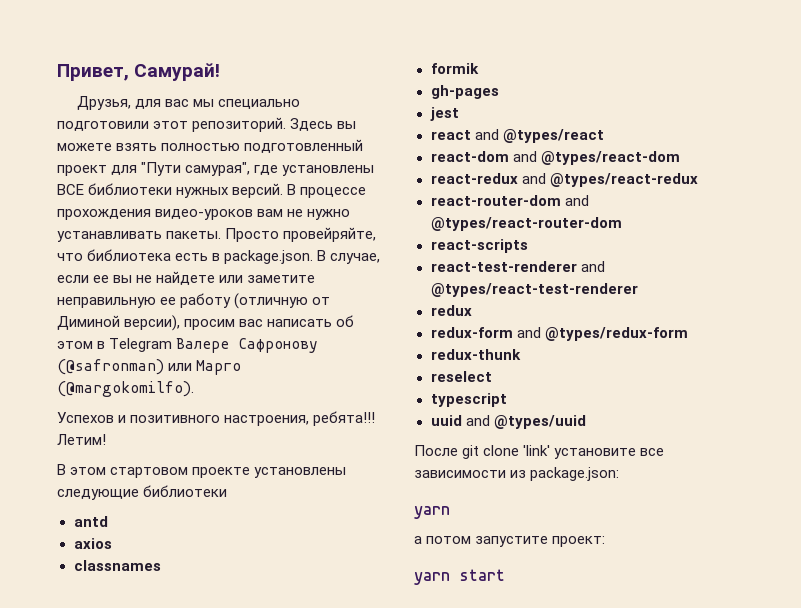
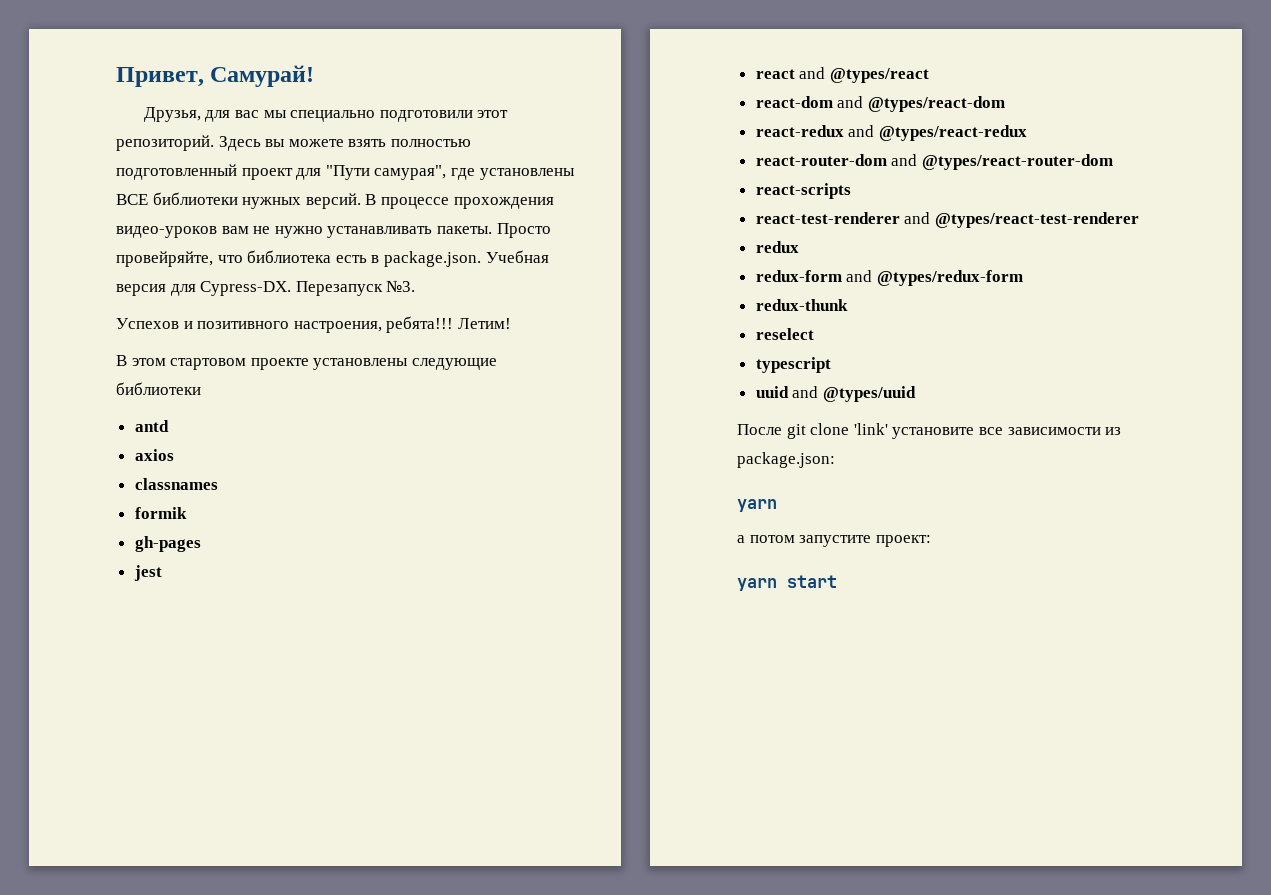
- Просто провейряйте, что библиотека есть в package.json. В случае, если ее вы не найдете или заметите неправильную ее работу (отличную от Диминой версии), просим вас написать об этом в Telegram Валере Сафронову (@safronman) или Марго (@margokomilfo).
+ Просто провейряйте, что библиотека есть в package.json. Учебная версия для Cypress-DX. Перезапуск №3.

